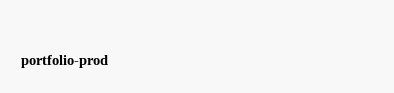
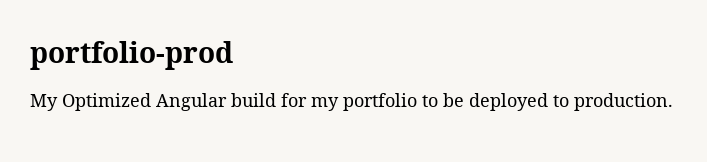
+ My Optimized Angular build for my portfolio to be deployed to production.

